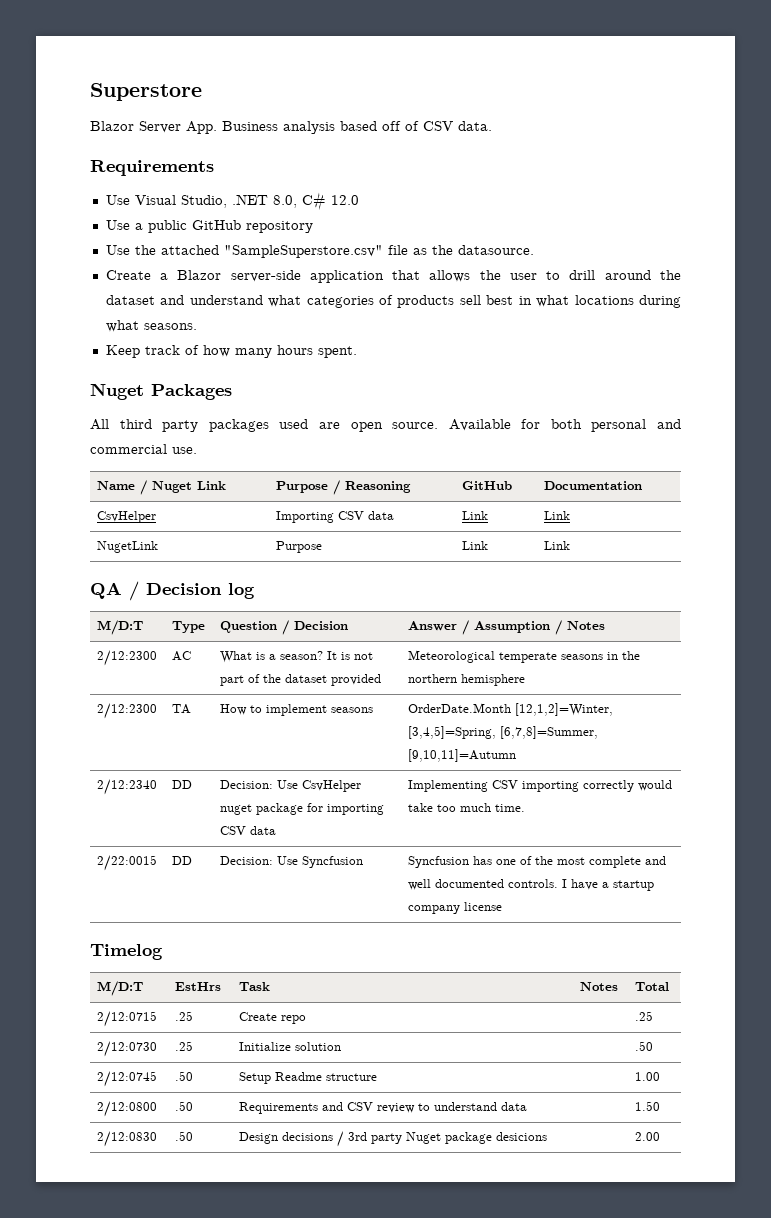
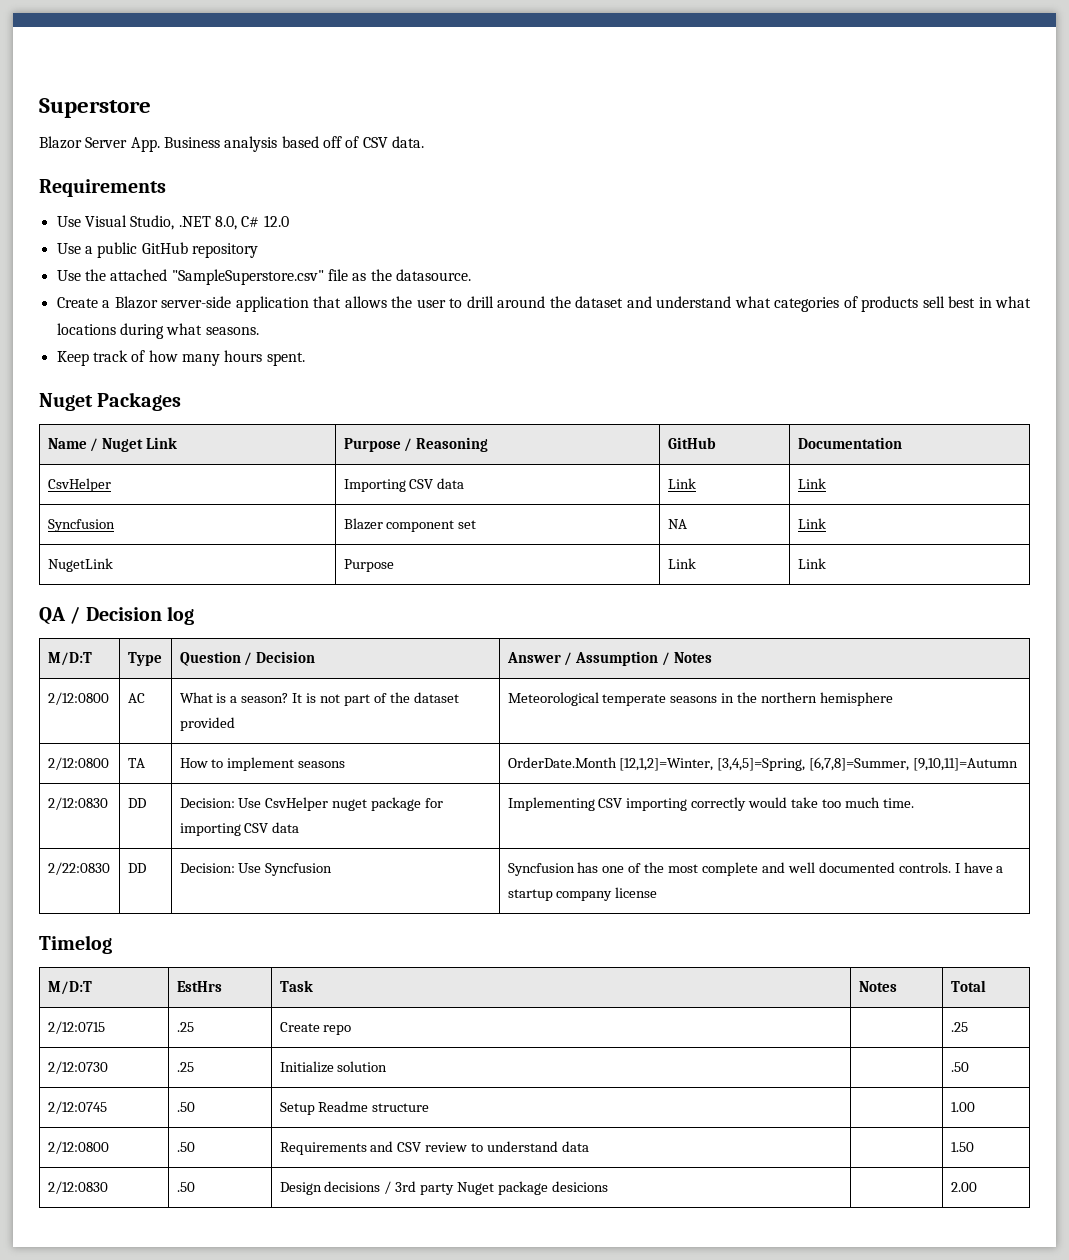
- All third party packages used are open source. Available for both personal and commercial use.
+ Syncfusion | Blazer component set | NA | Link
- 2/12:2300 | AC | What is a season? It is not part of the dataset provided | Meteorological temperate seasons in the northern hemisphere
+ 2/12:0800 | AC | What is a season? It is not part of the dataset provided | Meteorological temperate seasons in the northern hemisphere
- 2/12:2300 | TA | How to implement seasons | OrderDate.Month [12,1,2]=Winter, [3,4,5]=Spring, [6,7,8]=Summer, [9,10,11]=Autumn
+ 2/12:0800 | TA | How to implement seasons | OrderDate.Month [12,1,2]=Winter, [3,4,5]=Spring, [6,7,8]=Summer, [9,10,11]=Autumn
- 2/12:2340 | DD | Decision: Use CsvHelper nuget package for importing CSV data | Implementing CSV importing correctly would take too much time.
+ 2/12:0830 | DD | Decision: Use CsvHelper nuget package for importing CSV data | Implementing CSV importing correctly would take too much time.
- 2/22:0015 | DD | Decision: Use Syncfusion | Syncfusion has one of the most complete and well documented controls. I have a startup company license
+ 2/22:0830 | DD | Decision: Use Syncfusion | Syncfusion has one of the most complete and well documented controls. I have a startup company license

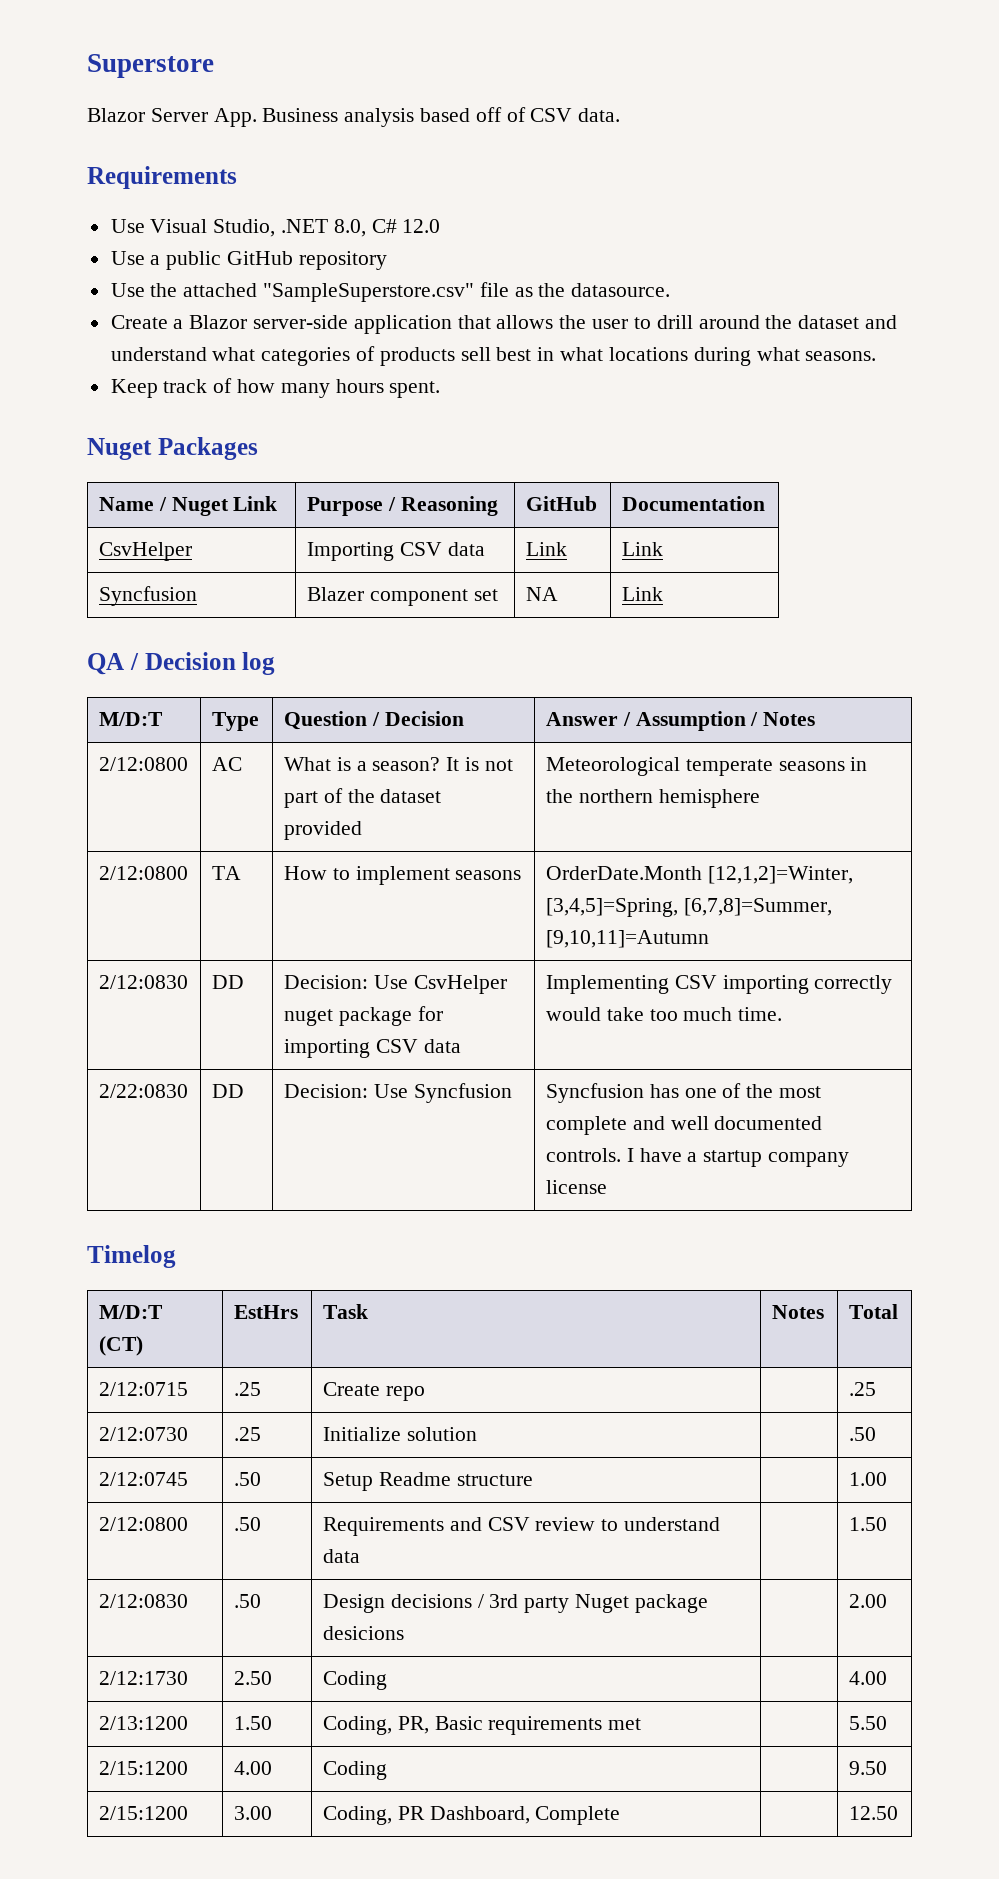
- NugetLink | Purpose | Link | Link
- M/D:T | EstHrs | Task | Notes | Total
+ M/D:T (CT) | EstHrs | Task | Notes | Total
+ 2/12:1730 | 2.50 | Coding | | 4.00
+ 2/13:1200 | 1.50 | Coding, PR, Basic requirements met | | 5.50
+ 2/15:1200 | 4.00 | Coding | | 9.50
+ 2/15:1200 | 3.00 | Coding, PR Dashboard, Complete | | 12.50

